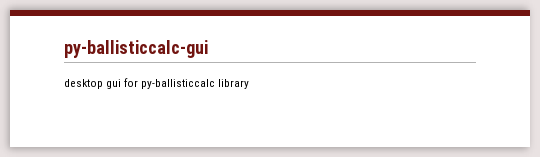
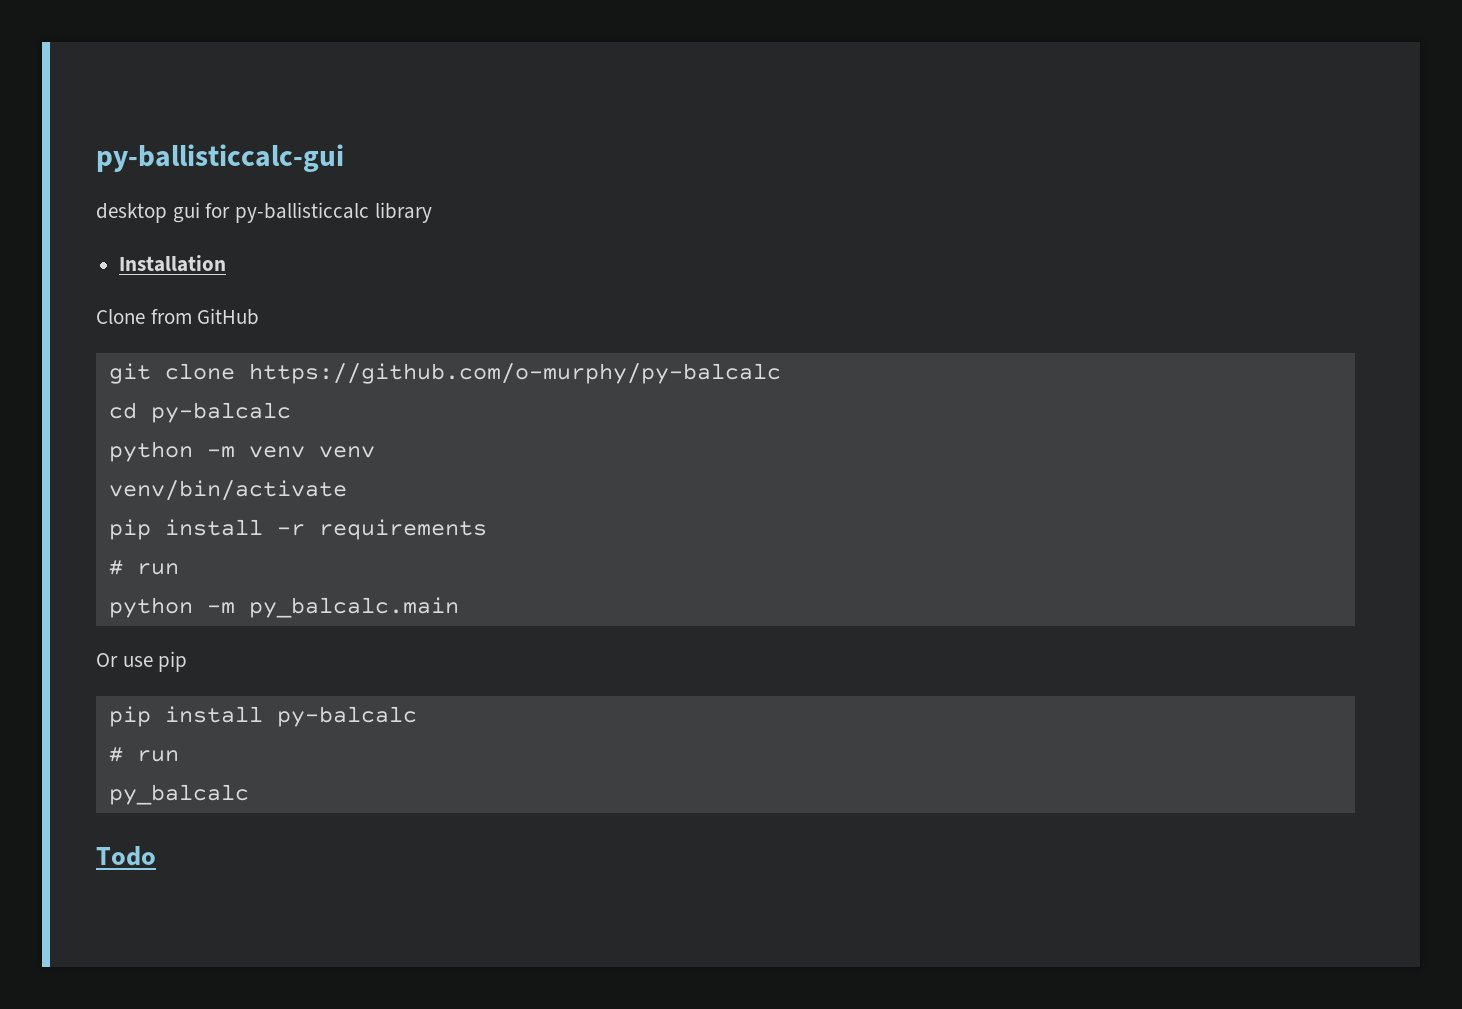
+ Installation
+ Clone from GitHub
+ git clone https://github.com/o-murphy/py-balcalc
+ cd py-balcalc
+ python -m venv venv
+ venv/bin/activate
+ pip install -r requirements
+ # run
+ python -m py_balcalc.main
+ Or use pip
+ pip install py-balcalc
+ # run
+ py_balcalc
+ Todo

